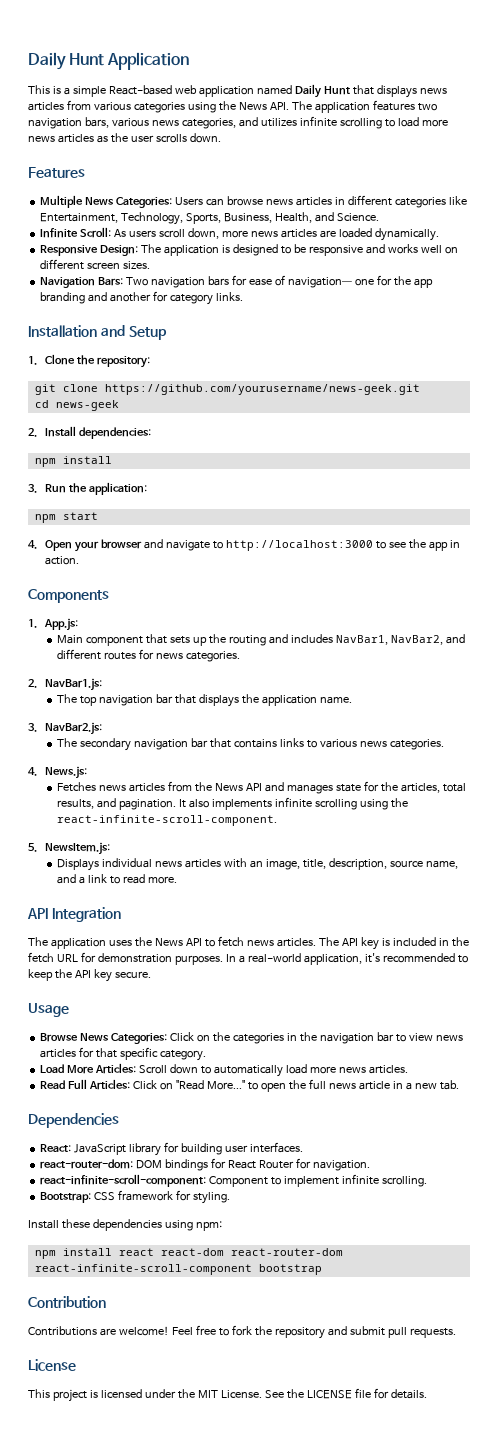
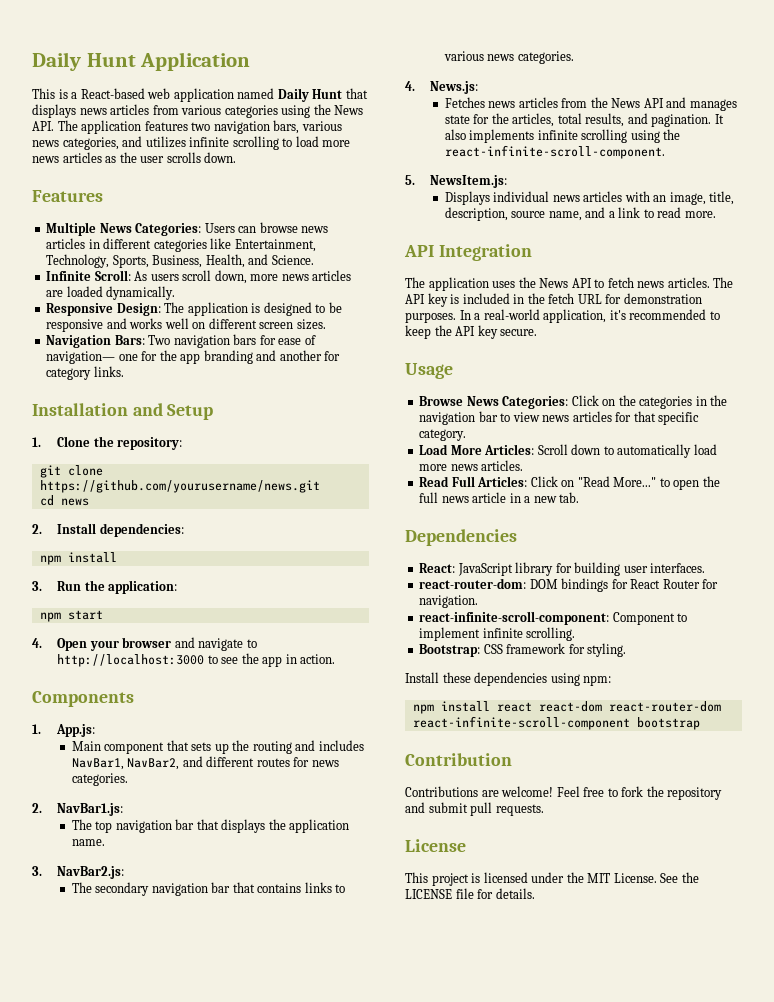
- This is a simple React-based web application named Daily Hunt that displays news articles from various categories using the News API. The application features two navigation bars, various news categories, and utilizes infinite scrolling to load more news articles as the user scrolls down.
+ This is a React-based web application named Daily Hunt that displays news articles from various categories using the News API. The application features two navigation bars, various news categories, and utilizes infinite scrolling to load more news articles as the user scrolls down.
- git clone https://github.com/yourusername/news-geek.git
+ git clone https://github.com/yourusername/news.git
- cd news-geek
+ cd news

